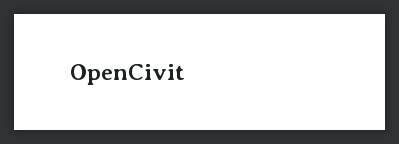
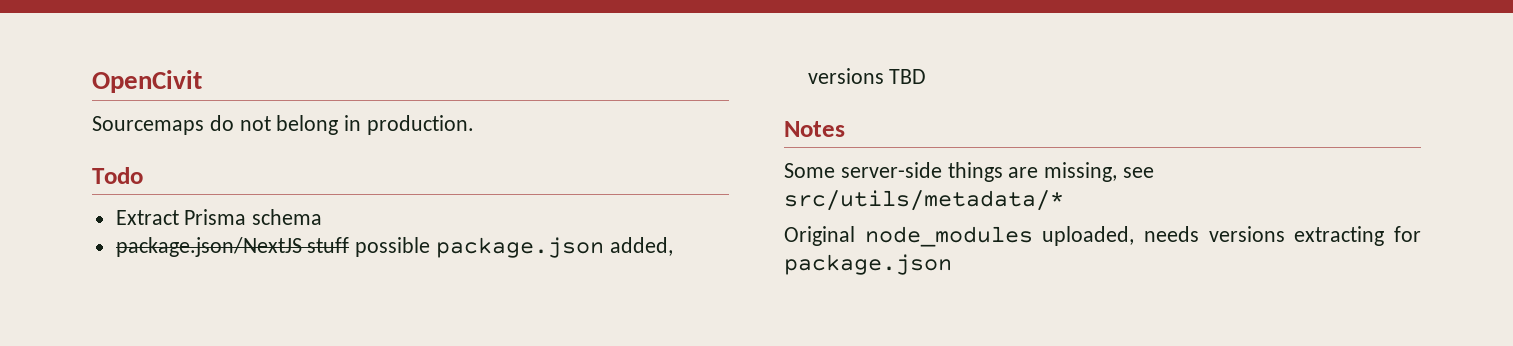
+ Sourcemaps do not belong in production.
+ Todo
+ Extract Prisma schema
+ package.json/NextJS stuff possible package.json added, versions TBD
+ Notes
+ Some server-side things are missing, see src/utils/metadata/*
+ Original node_modules uploaded, needs versions extracting for package.json

